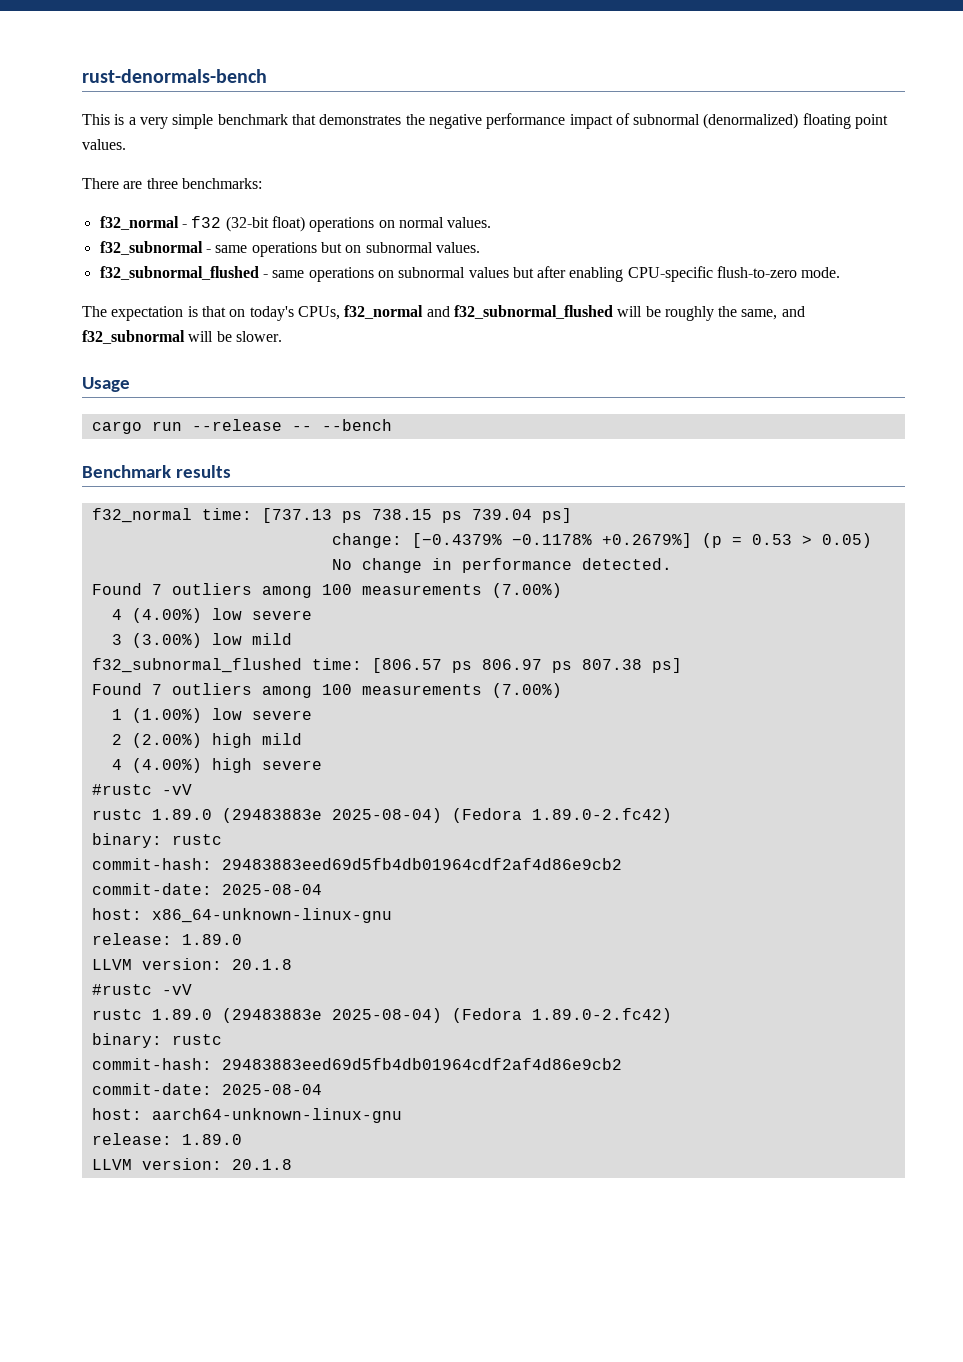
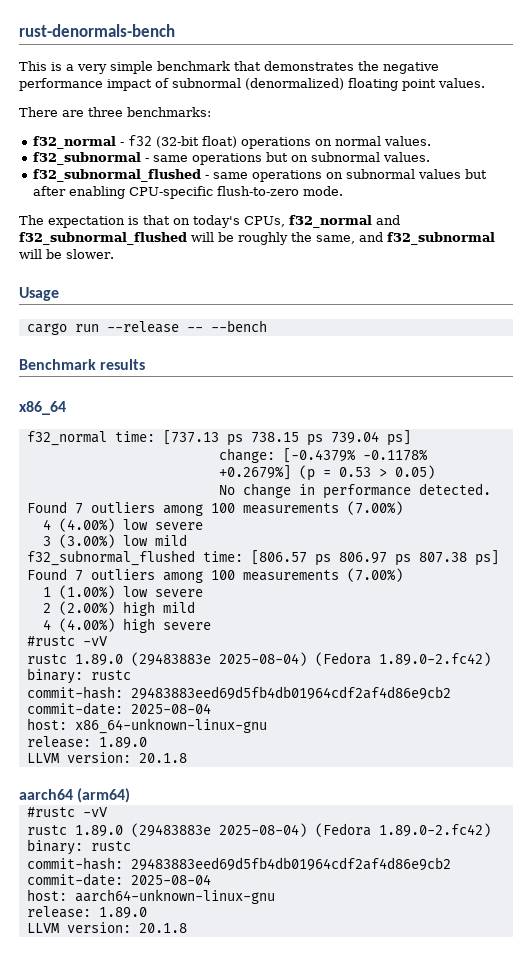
+ x86_64
+ aarch64 (arm64)

